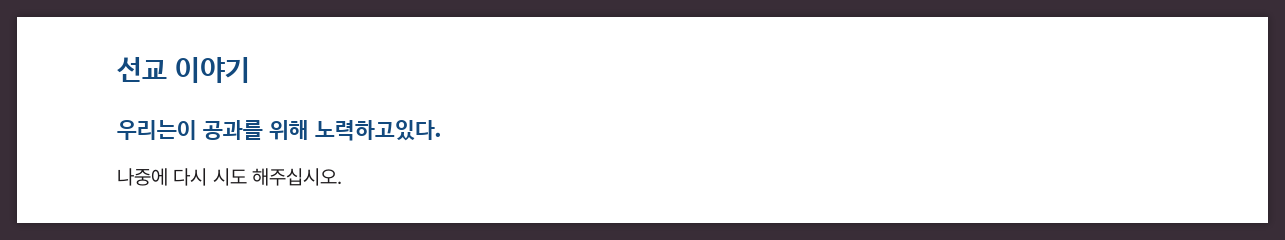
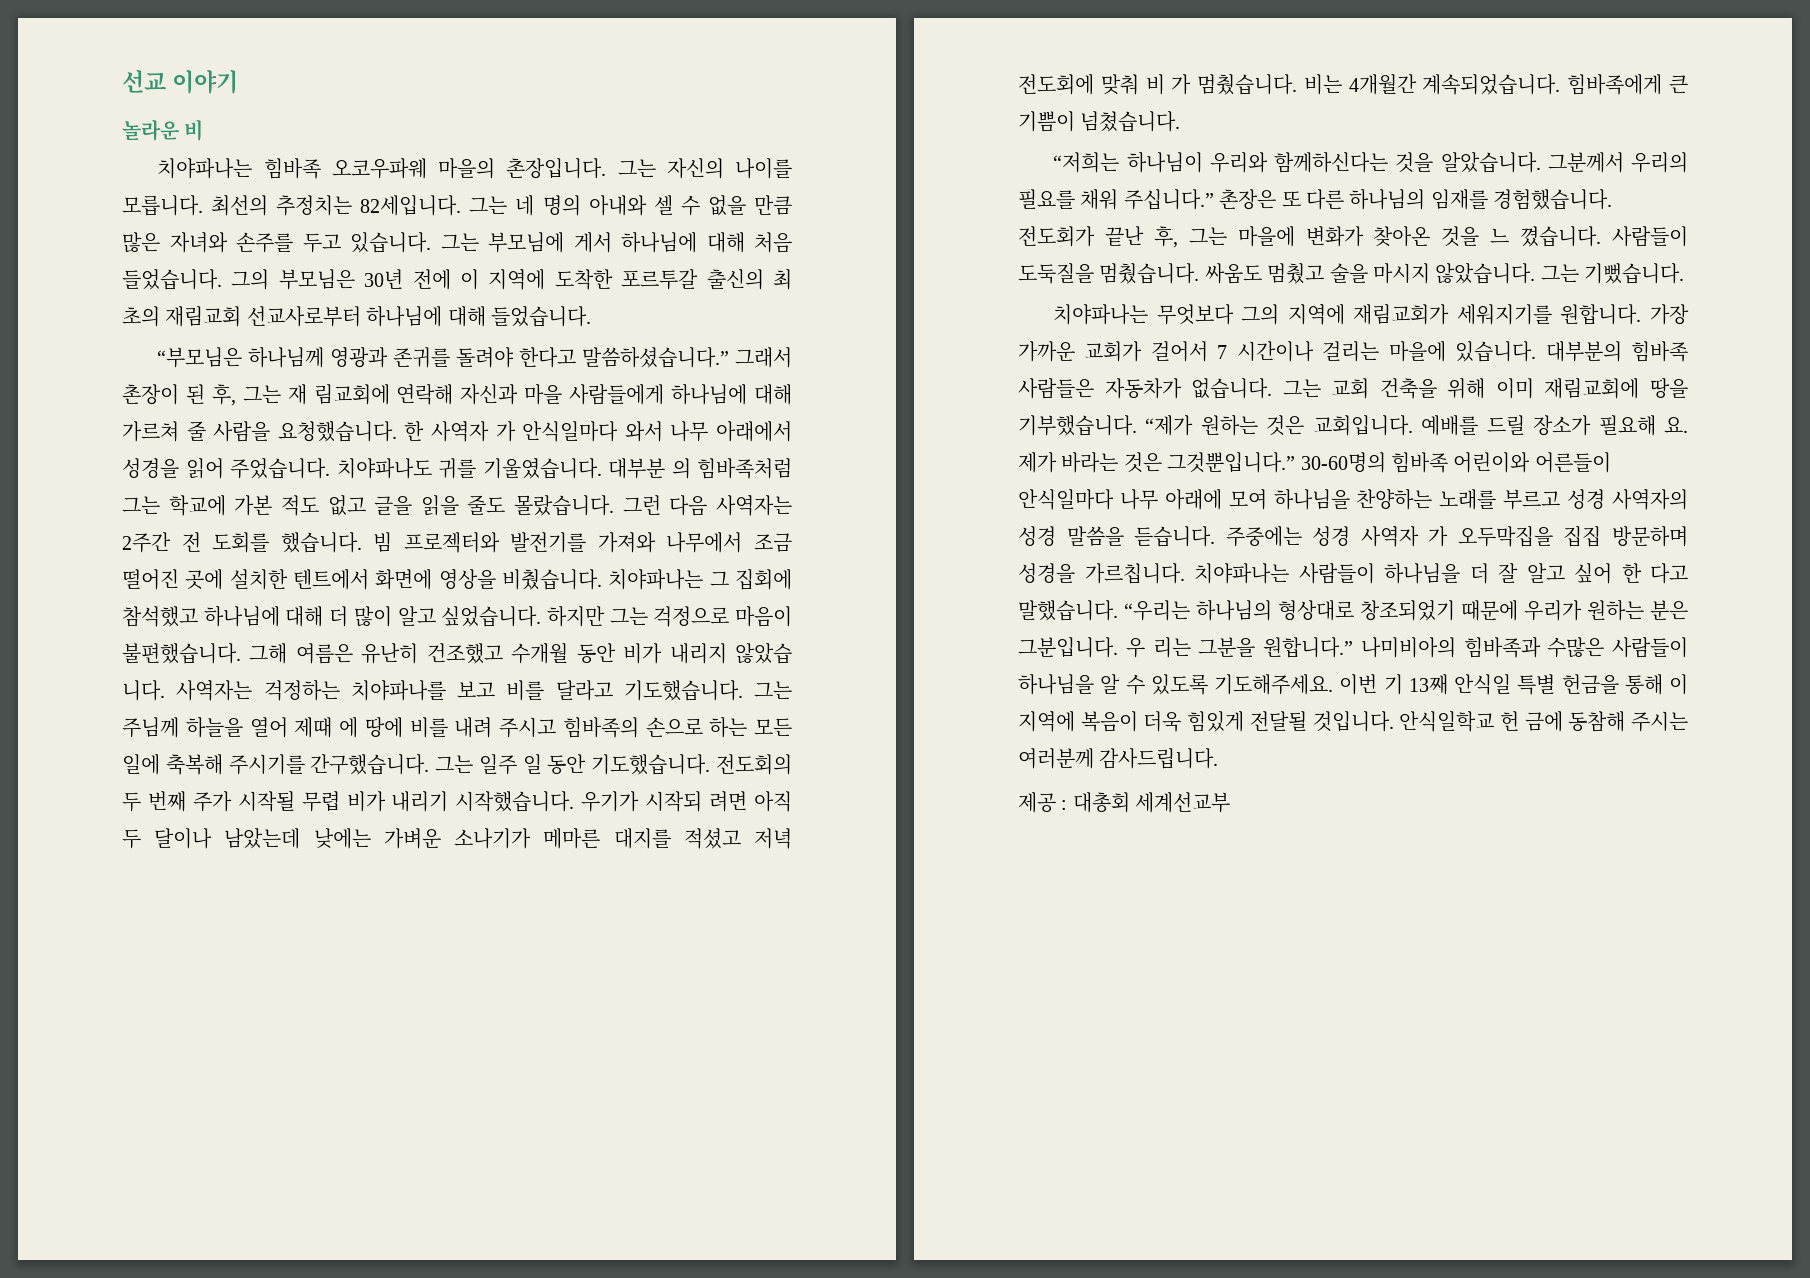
- 우리는이 공과를 위해 노력하고있다.
- 나중에 다시 시도 해주십시오.
+ 놀라운 비
+ 치야파나는 힘바족 오코우파웨 마을의 촌장입니다. 그는 자신의 나이를 모릅니다. 최선의 추정치는 82세입니다. 그는 네 명의 아내와 셀 수 없을 만큼 많은 자녀와 손주를 두고 있습니다. 그는 부모님에 게서 하나님에 대해 처음 들었습니다. 그의 부모님은 30년 전에 이 지역에 도착한 포르투갈 출신의 최 초의 재림교회 선교사로부터 하나님에 대해 들었습니다.
+ “부모님은 하나님께 영광과 존귀를 돌려야 한다고 말씀하셨습니다.” 그래서 촌장이 된 후, 그는 재 림교회에 연락해 자신과 마을 사람들에게 하나님에 대해 가르쳐 줄 사람을 요청했습니다. 한 사역자 가 안식일마다 와서 나무 아래에서 성경을 읽어 주었습니다. 치야파나도 귀를 기울였습니다. 대부분 의 힘바족처럼 그는 학교에 가본 적도 없고 글을 읽을 줄도 몰랐습니다. 그런 다음 사역자는 2주간 전 도회를 했습니다. 빔 프로젝터와 발전기를 가져와 나무에서 조금 떨어진 곳에 설치한 텐트에서 화면에 영상을 비췄습니다. 치야파나는 그 집회에 참석했고 하나님에 대해 더 많이 알고 싶었습니다. 하지만 그는 걱정으로 마음이 불편했습니다. 그해 여름은 유난히 건조했고 수개월 동안 비가 내리지 않았습 니다. 사역자는 걱정하는 치야파나를 보고 비를 달라고 기도했습니다. 그는 주님께 하늘을 열어 제때 에 땅에 비를 내려 주시고 힘바족의 손으로 하는 모든 일에 축복해 주시기를 간구했습니다. 그는 일주 일 동안 기도했습니다. 전도회의 두 번째 주가 시작될 무렵 비가 내리기 시작했습니다. 우기가 시작되 려면 아직 두 달이나 남았는데 낮에는 가벼운 소나기가 메마른 대지를 적셨고 저녁 전도회에 맞춰 비 가 멈췄습니다. 비는 4개월간 계속되었습니다. 힘바족에게 큰 기쁨이 넘쳤습니다.
+ “저희는 하나님이 우리와 함께하신다는 것을 알았습니다. 그분께서 우리의 필요를 채워 주십니다.” 촌장은 또 다른 하나님의 임재를 경험했습니다. 전도회가 끝난 후, 그는 마을에 변화가 찾아온 것을 느 꼈습니다. 사람들이 도둑질을 멈췄습니다. 싸움도 멈췄고 술을 마시지 않았습니다. 그는 기뻤습니다.
+ 치야파나는 무엇보다 그의 지역에 재림교회가 세워지기를 원합니다. 가장 가까운 교회가 걸어서 7 시간이나 걸리는 마을에 있습니다. 대부분의 힘바족 사람들은 자동차가 없습니다. 그는 교회 건축을 위해 이미 재림교회에 땅을 기부했습니다. “제가 원하는 것은 교회입니다. 예배를 드릴 장소가 필요해 요. 제가 바라는 것은 그것뿐입니다.” 30-60명의 힘바족 어린이와 어른들이 안식일마다 나무 아래에 모여 하나님을 찬양하는 노래를 부르고 성경 사역자의 성경 말씀을 듣습니다. 주중에는 성경 사역자 가 오두막집을 집집 방문하며 성경을 가르칩니다. 치야파나는 사람들이 하나님을 더 잘 알고 싶어 한 다고 말했습니다. “우리는 하나님의 형상대로 창조되었기 때문에 우리가 원하는 분은 그분입니다. 우 리는 그분을 원합니다.” 나미비아의 힘바족과 수많은 사람들이 하나님을 알 수 있도록 기도해주세요. 이번 기 13째 안식일 특별 헌금을 통해 이 지역에 복음이 더욱 힘있게 전달될 것입니다. 안식일학교 헌 금에 동참해 주시는 여러분께 감사드립니다.
+ 제공 : 대총회 세계선교부

